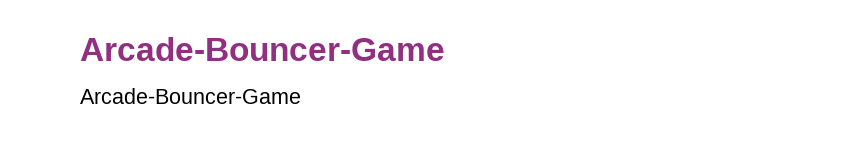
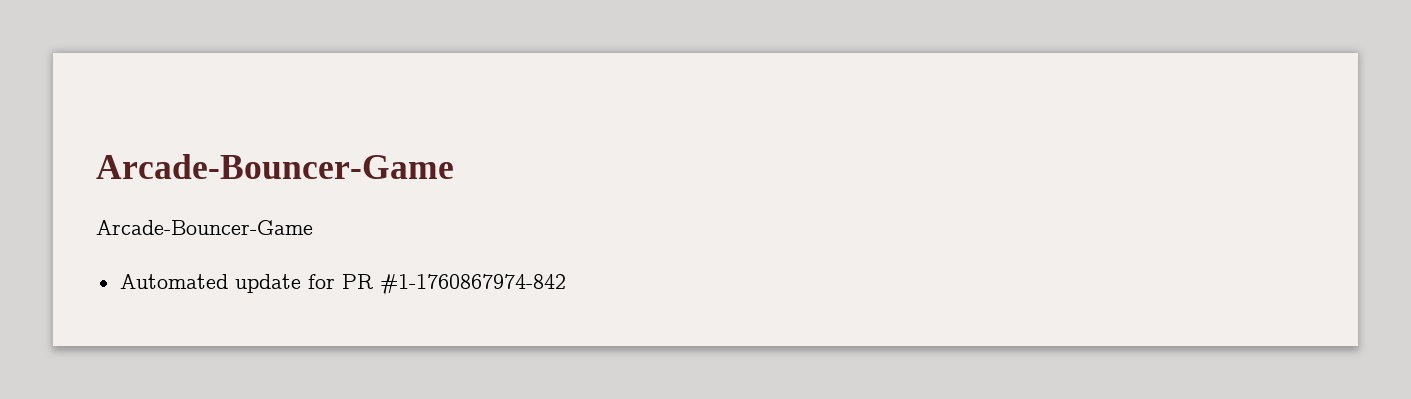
+ Automated update for PR #1-1760867974-842

